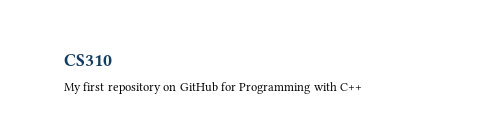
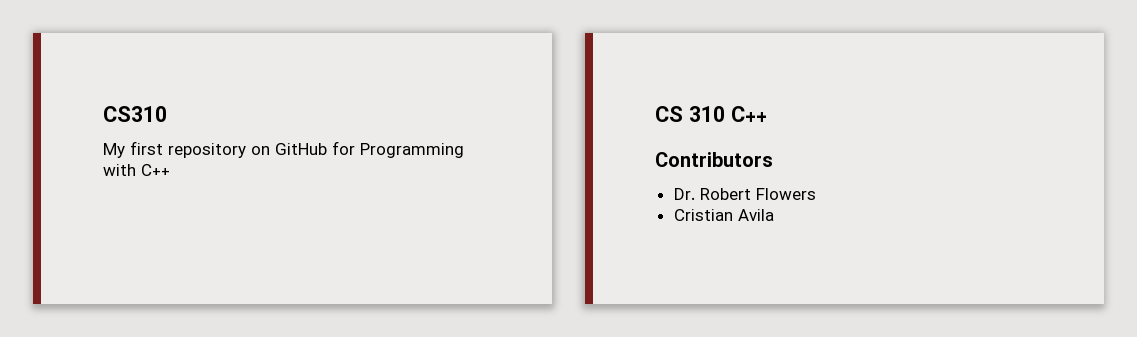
+ CS 310 C++
+ Contributors
+ Dr. Robert Flowers
+ Cristian Avila

